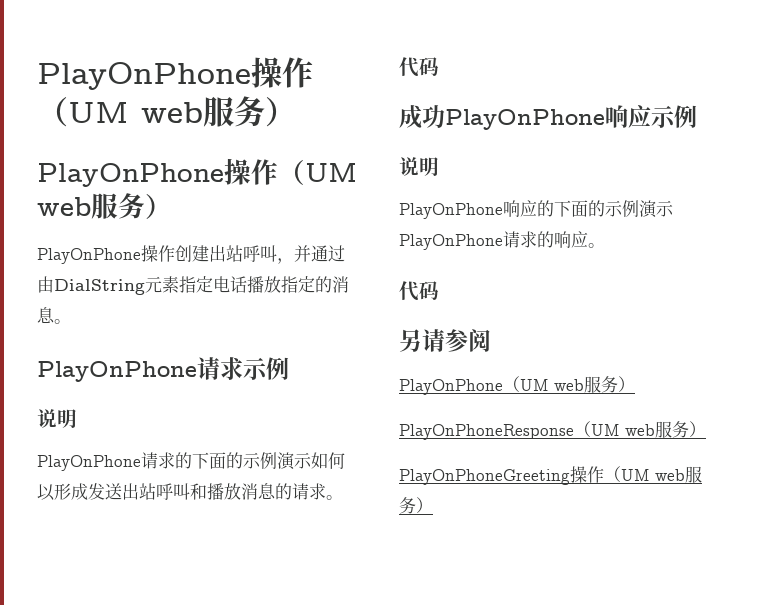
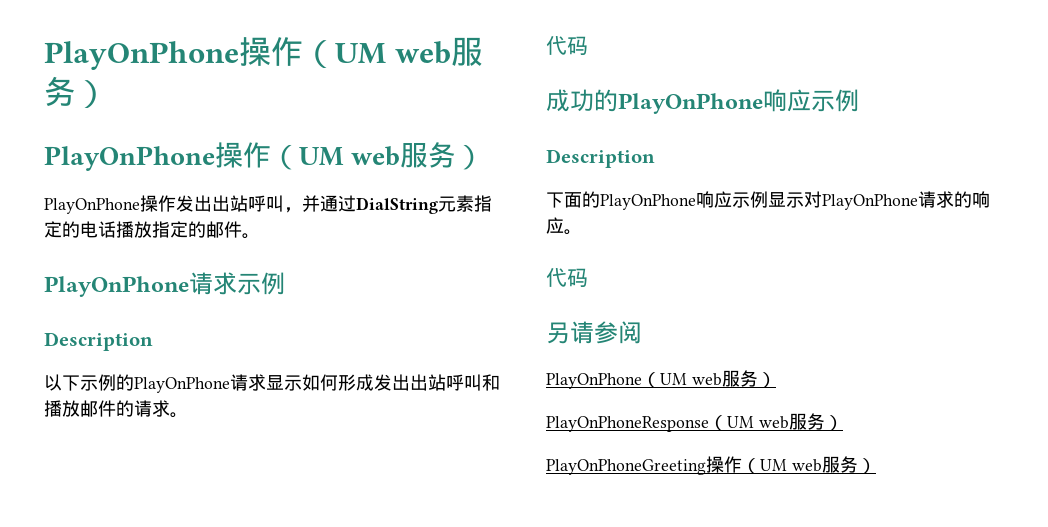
- PlayOnPhone操作创建出站呼叫，并通过由DialString元素指定电话播放指定的消息。
+ PlayOnPhone操作发出出站呼叫，并通过DialString元素指定的电话播放指定的邮件。
  PlayOnPhone请求示例
- 说明
- PlayOnPhone请求的下面的示例演示如何以形成发送出站呼叫和播放消息的请求。
+ Description
+ 以下示例的PlayOnPhone请求显示如何形成发出出站呼叫和播放邮件的请求。
- 成功PlayOnPhone响应示例
- 说明
- PlayOnPhone响应的下面的示例演示PlayOnPhone请求的响应。
+ 成功的PlayOnPhone响应示例
+ Description
+ 下面的PlayOnPhone响应示例显示对PlayOnPhone请求的响应。

